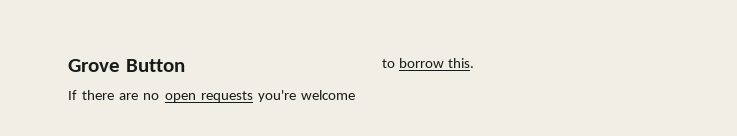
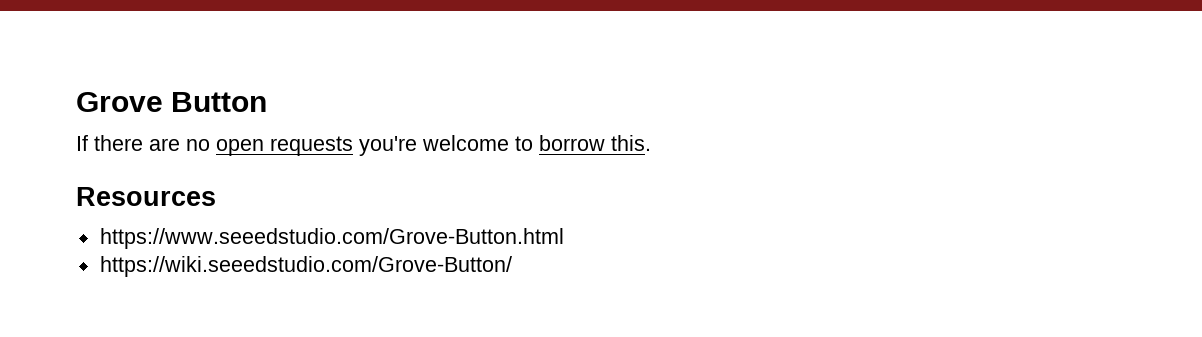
+ Resources
+ https://www.seeedstudio.com/Grove-Button.html
+ https://wiki.seeedstudio.com/Grove-Button/

